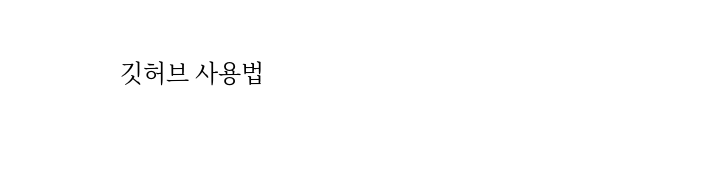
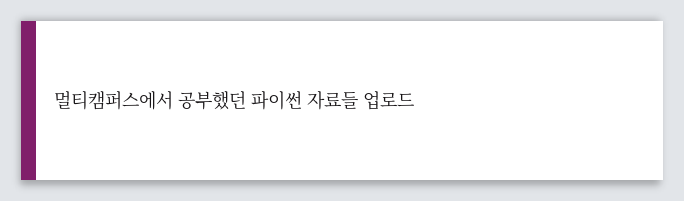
- 깃허브 사용법
+ 멀티캠퍼스에서 공부했던 파이썬 자료들 업로드

